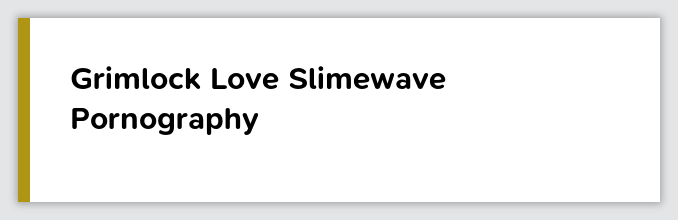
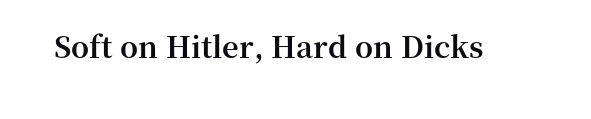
- Grimlock Love Slimewave Pornography
+ Soft on Hitler, Hard on Dicks

